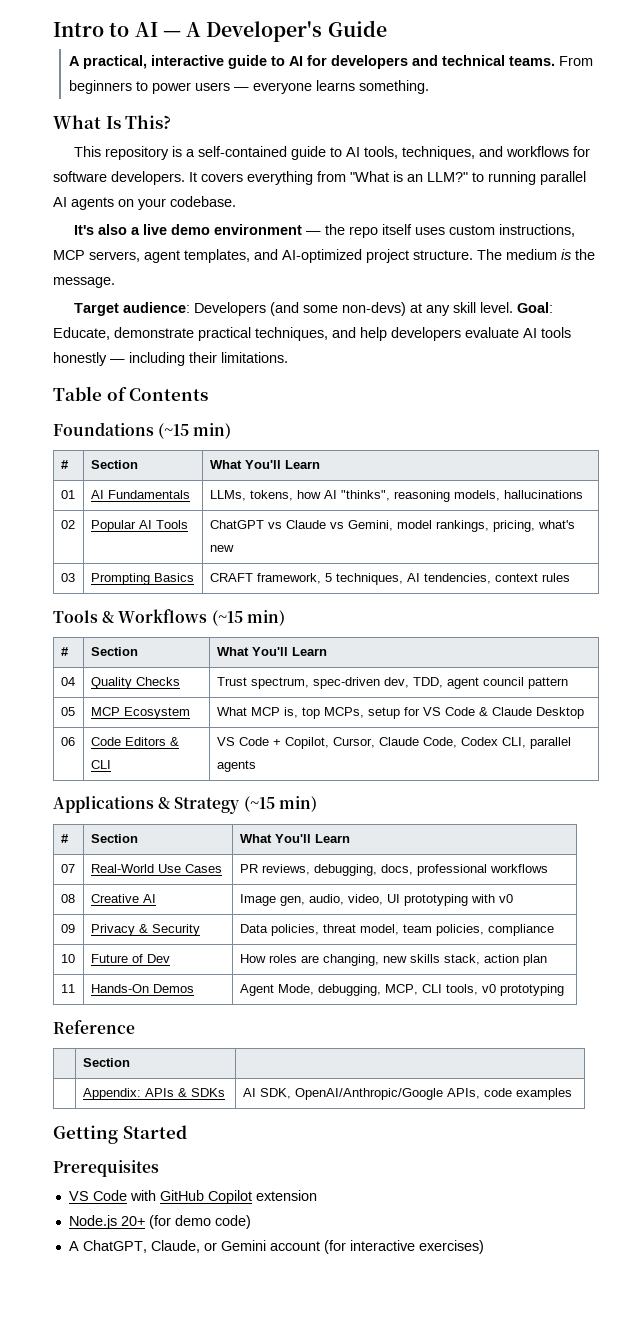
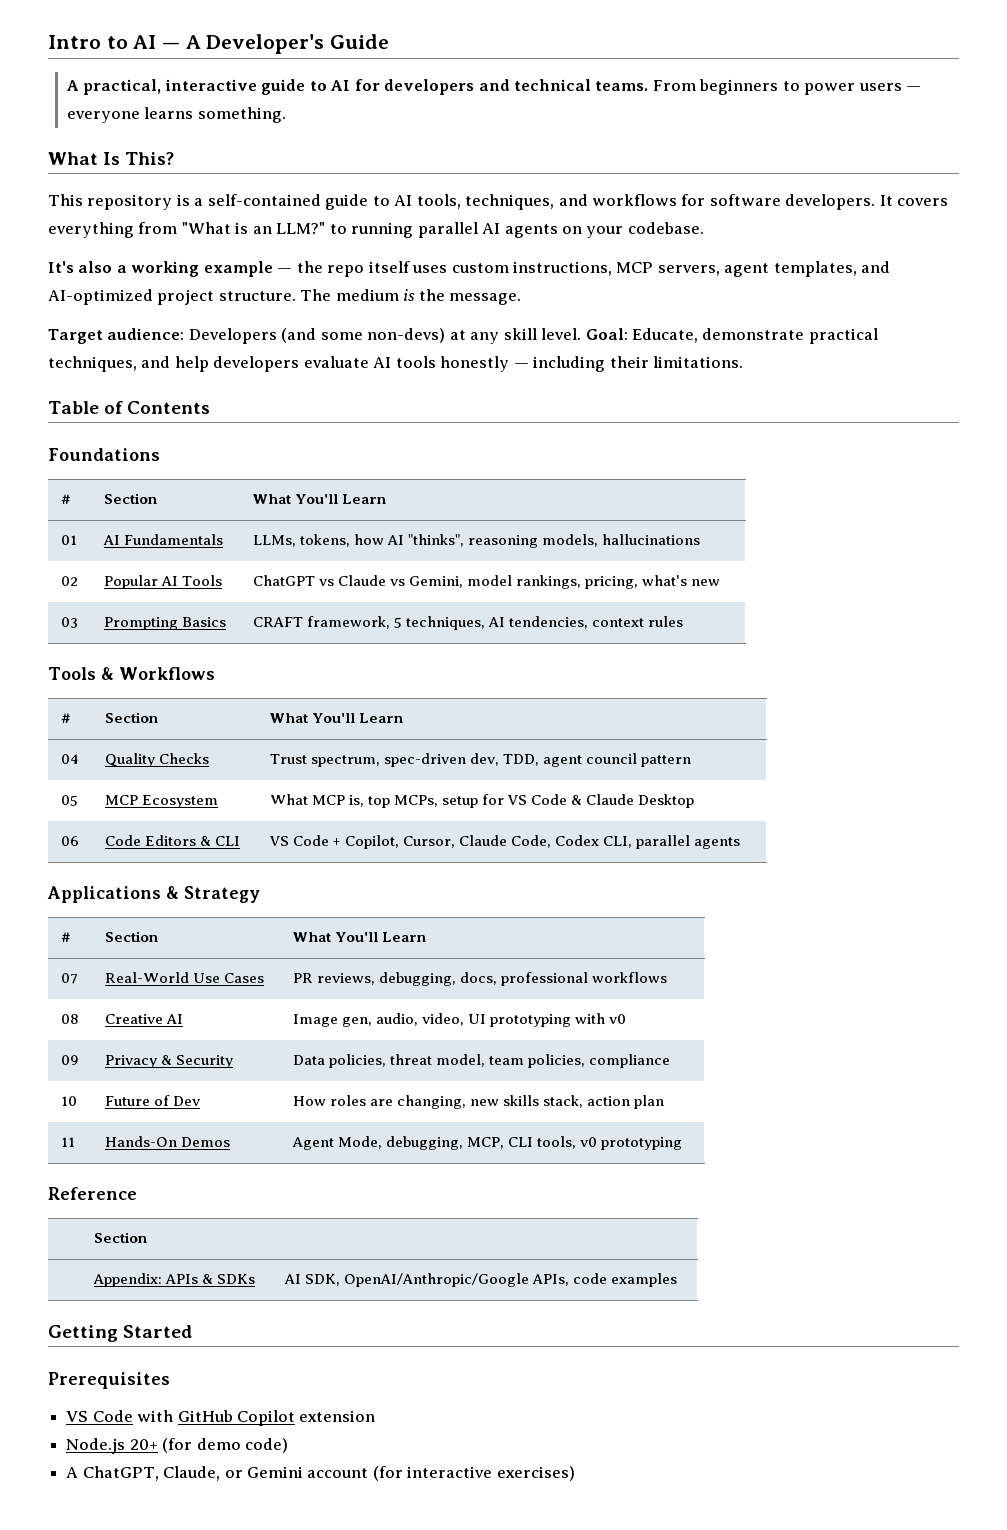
- It's also a live demo environment — the repo itself uses custom instructions, MCP servers, agent templates, and AI-optimized project structure.
+ It's also a working example — the repo itself uses custom instructions, MCP servers, agent templates, and AI-optimized project structure.
- Foundations (~15 min)
+ Foundations
- Tools & Workflows (~15 min)
+ Tools & Workflows
- Applications & Strategy (~15 min)
+ Applications & Strategy

